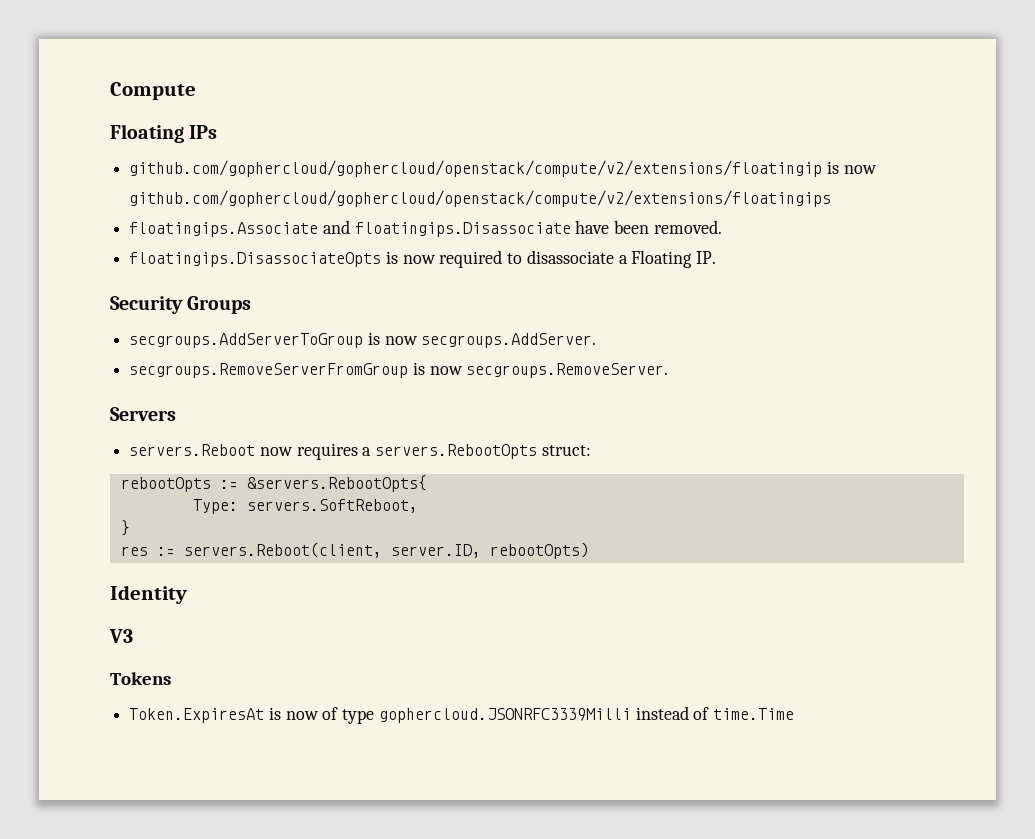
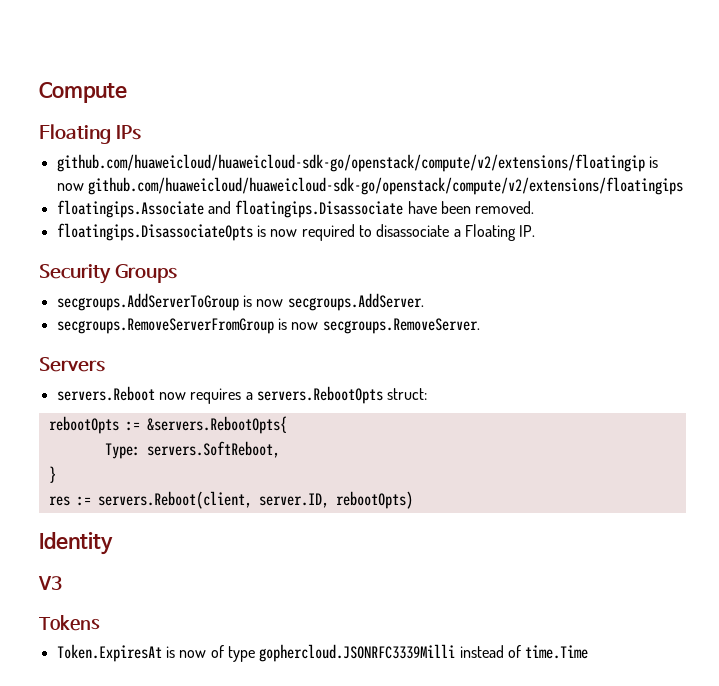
- github.com/gophercloud/gophercloud/openstack/compute/v2/extensions/floatingip is now github.com/gophercloud/gophercloud/openstack/compute/v2/extensions/floatingips
+ github.com/huaweicloud/huaweicloud-sdk-go/openstack/compute/v2/extensions/floatingip is now github.com/huaweicloud/huaweicloud-sdk-go/openstack/compute/v2/extensions/floatingips

